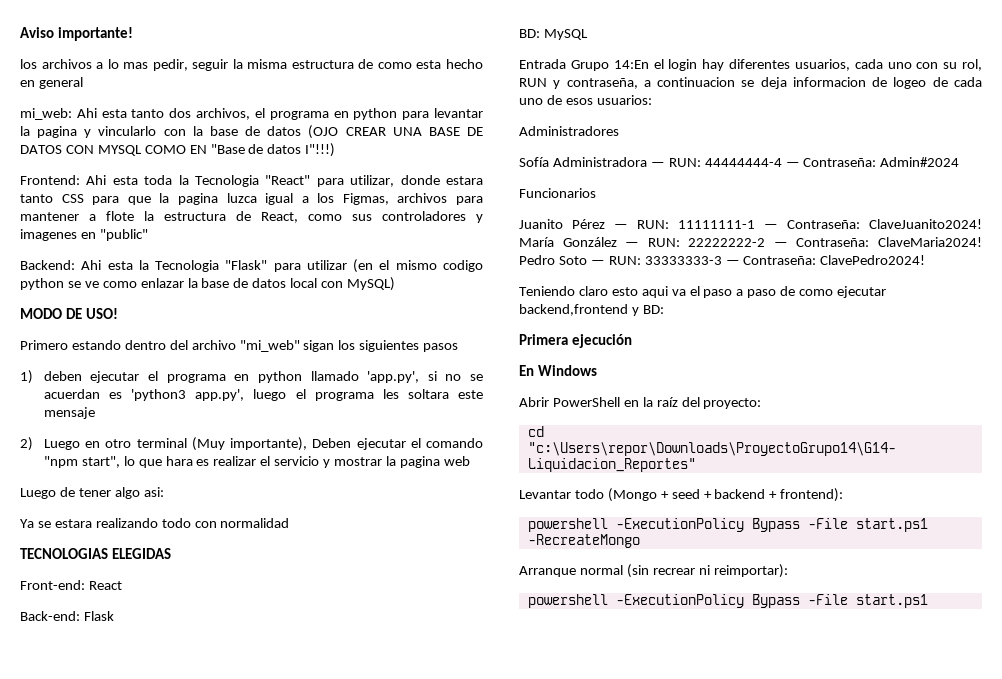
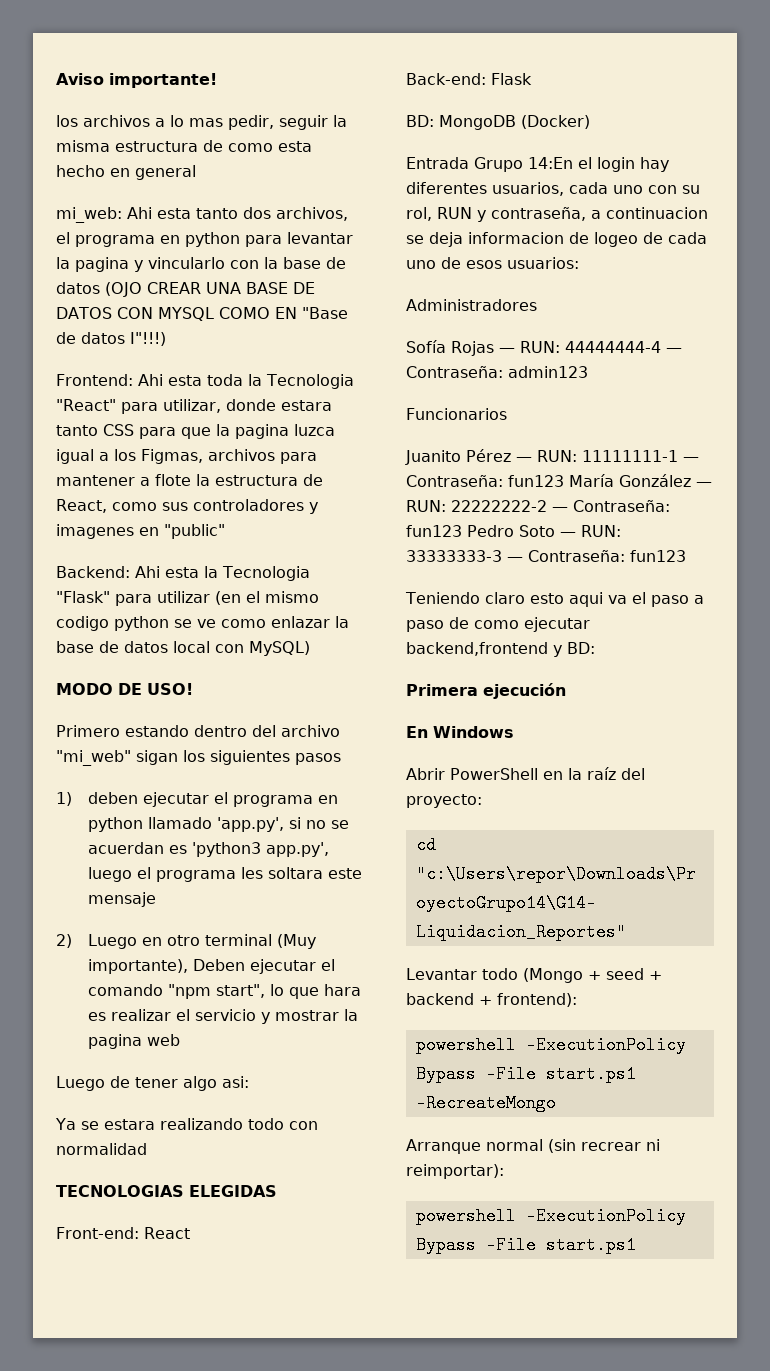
- BD: MySQL
+ BD: MongoDB (Docker)
- Sofía Administradora — RUN: 44444444-4 — Contraseña: Admin#2024
+ Sofía Rojas — RUN: 44444444-4 — Contraseña: admin123
- Juanito Pérez — RUN: 11111111-1 — Contraseña: ClaveJuanito2024! María González — RUN: 22222222-2 — Contraseña: ClaveMaria2024! Pedro Soto — RUN: 33333333-3 — Contraseña: ClavePedro2024!
+ Juanito Pérez — RUN: 11111111-1 — Contraseña: fun123 María González — RUN: 22222222-2 — Contraseña: fun123 Pedro Soto — RUN: 33333333-3 — Contraseña: fun123

